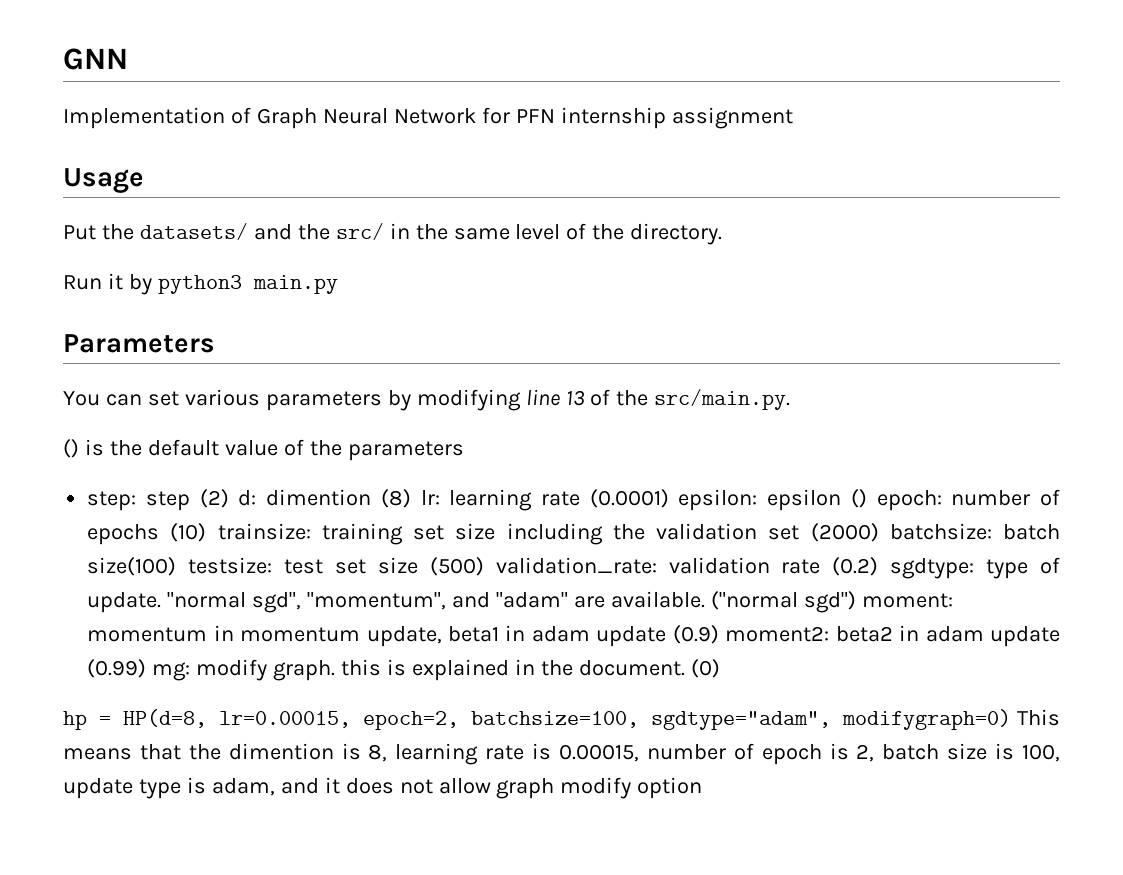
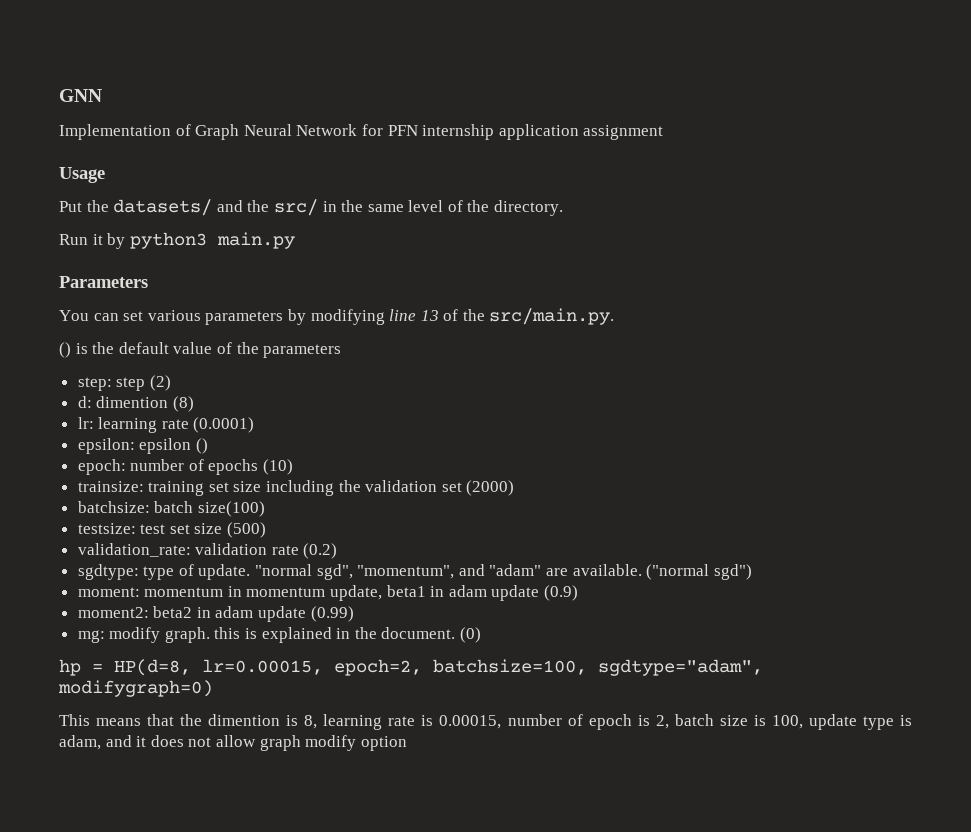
- Implementation of Graph Neural Network for PFN internship assignment
+ Implementation of Graph Neural Network for PFN internship application assignment
- step: step (2) d: dimention (8) lr: learning rate (0.0001) epsilon: epsilon () epoch: number of epochs (10) trainsize: training set size including the validation set (2000) batchsize: batch size(100) testsize: test set size (500) validation_rate: validation rate (0.2) sgdtype: type of update.
+ step: step (2)
+ d: dimention (8)
+ lr: learning rate (0.0001)
+ epsilon: epsilon ()
+ epoch: number of epochs (10)
+ trainsize: training set size including the validation set (2000)
+ batchsize: batch size(100)
+ testsize: test set size (500)
+ validation_rate: validation rate (0.2)
+ sgdtype: type of update.
- ("normal sgd") moment: momentum in momentum update, beta1 in adam update (0.9) moment2: beta2 in adam update (0.99) mg: modify graph. this is explained in the document.
+ ("normal sgd")
+ moment: momentum in momentum update, beta1 in adam update (0.9)
+ moment2: beta2 in adam update (0.99)
+ mg: modify graph. this is explained in the document.
- hp = HP(d=8, lr=0.00015, epoch=2, batchsize=100, sgdtype="adam", modifygraph=0) This means that the dimention is 8, learning rate is 0.00015, number of epoch is 2, batch size is 100, update type is adam, and it does not allow graph modify option
+ hp = HP(d=8, lr=0.00015, epoch=2, batchsize=100, sgdtype="adam", modifygraph=0)
+ This means that the dimention is 8, learning rate is 0.00015, number of epoch is 2, batch size is 100, update type is adam, and it does not allow graph modify option

